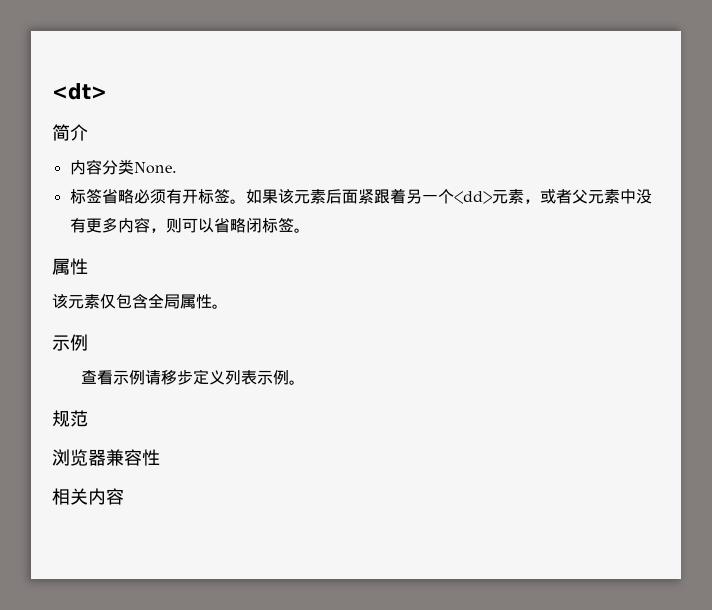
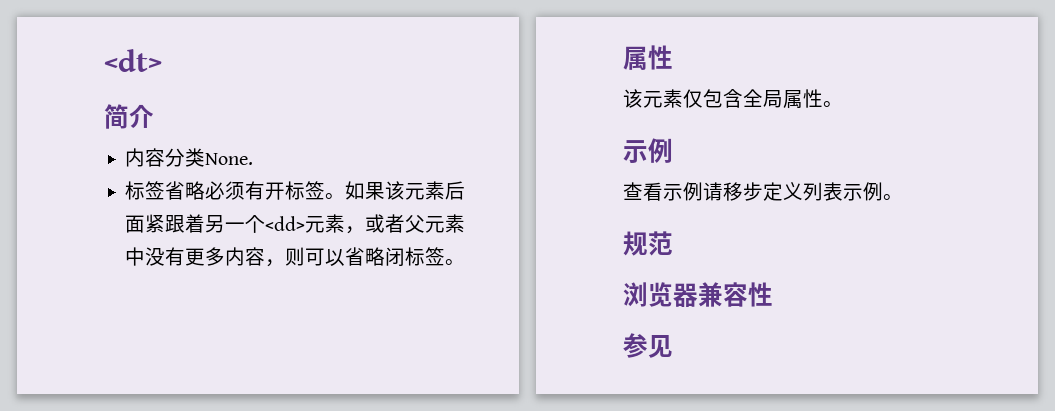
- 相关内容
+ 参见

